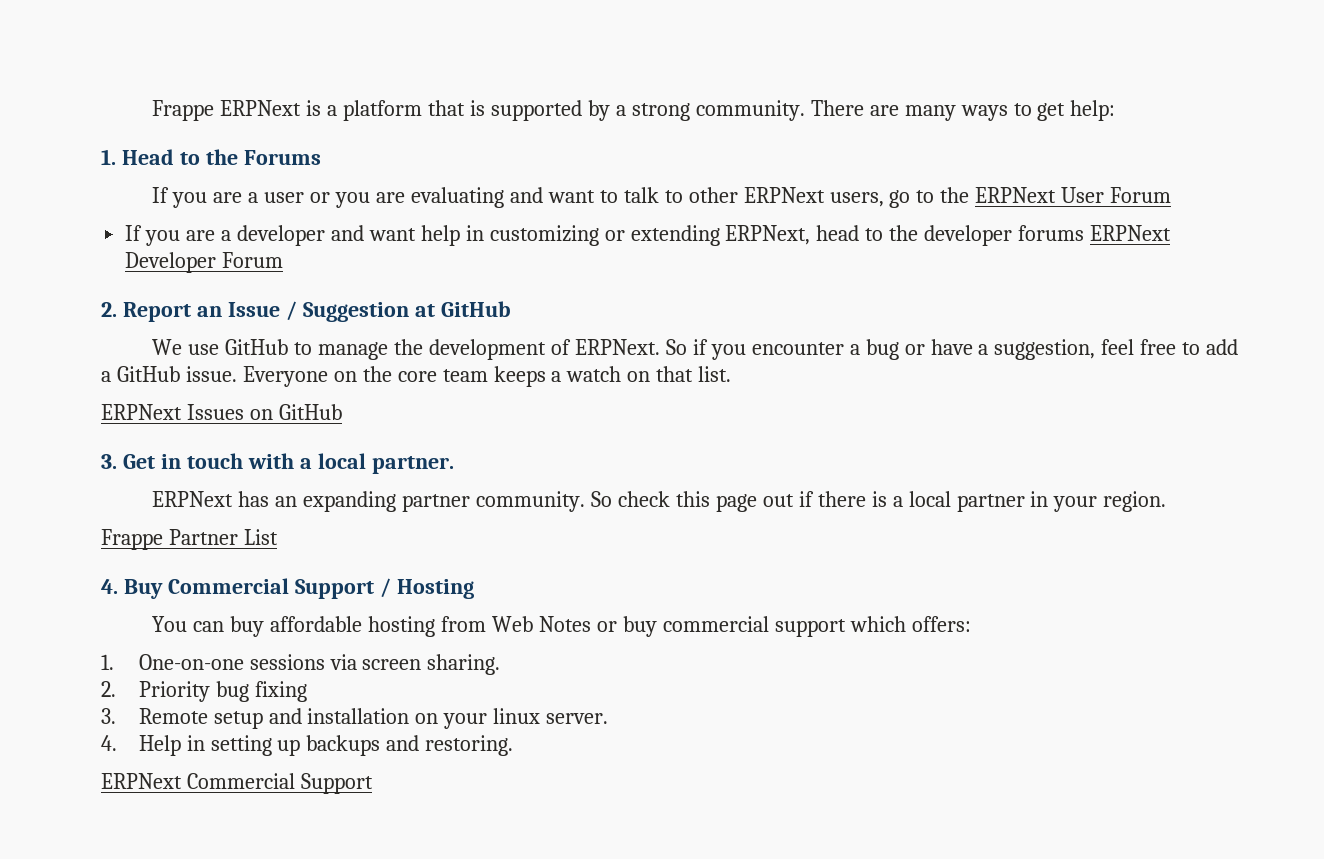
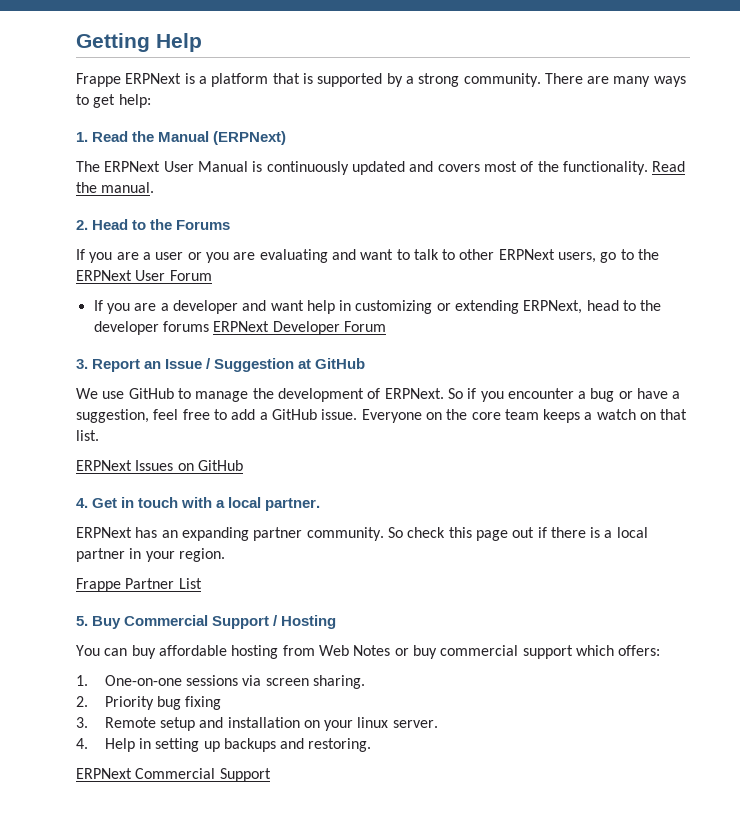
+ Getting Help
- 1. Head to the Forums
+ 1. Read the Manual (ERPNext)
+ The ERPNext User Manual is continuously updated and covers most of the functionality. Read the manual.
+ 2. Head to the Forums
- 2. Report an Issue / Suggestion at GitHub
+ 3. Report an Issue / Suggestion at GitHub
- 3. Get in touch with a local partner.
+ 4. Get in touch with a local partner.
- 4. Buy Commercial Support / Hosting
+ 5. Buy Commercial Support / Hosting

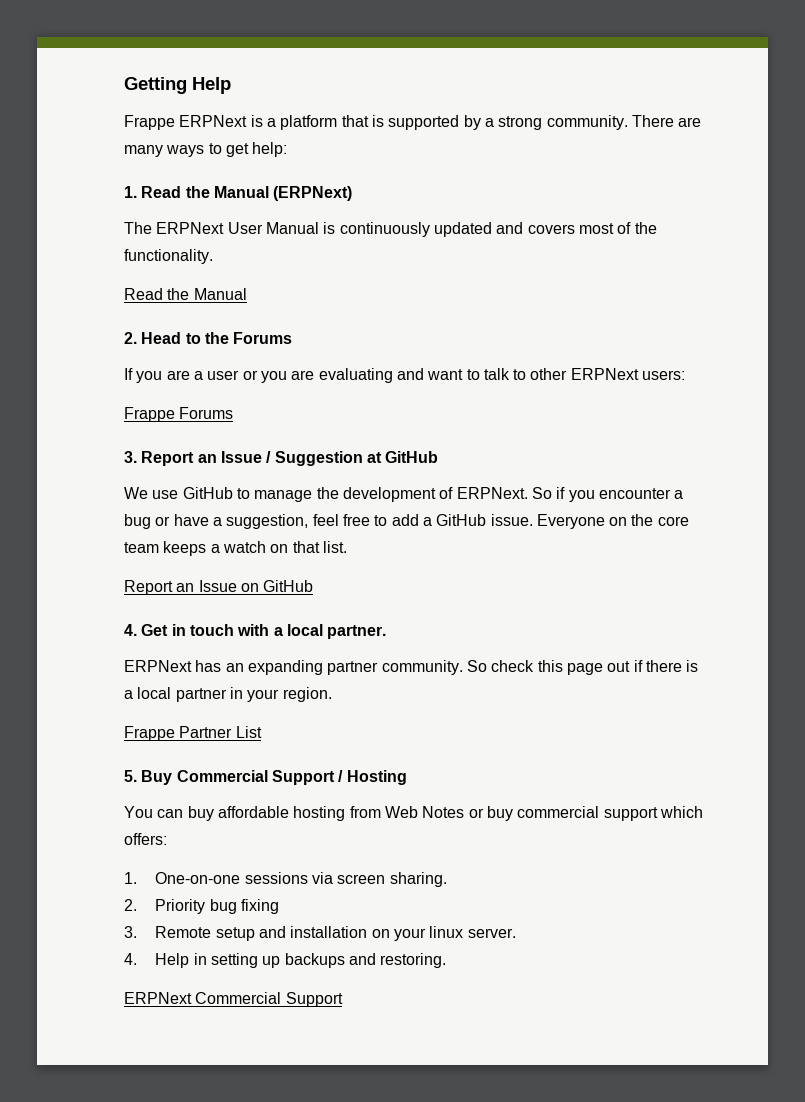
- The ERPNext User Manual is continuously updated and covers most of the functionality. Read the manual.
+ The ERPNext User Manual is continuously updated and covers most of the functionality.
+ Read the Manual
- If you are a user or you are evaluating and want to talk to other ERPNext users, go to the ERPNext User Forum
- If you are a developer and want help in customizing or extending ERPNext, head to the developer forums ERPNext Developer Forum
+ If you are a user or you are evaluating and want to talk to other ERPNext users:
+ Frappe Forums
- ERPNext Issues on GitHub
+ Report an Issue on GitHub

